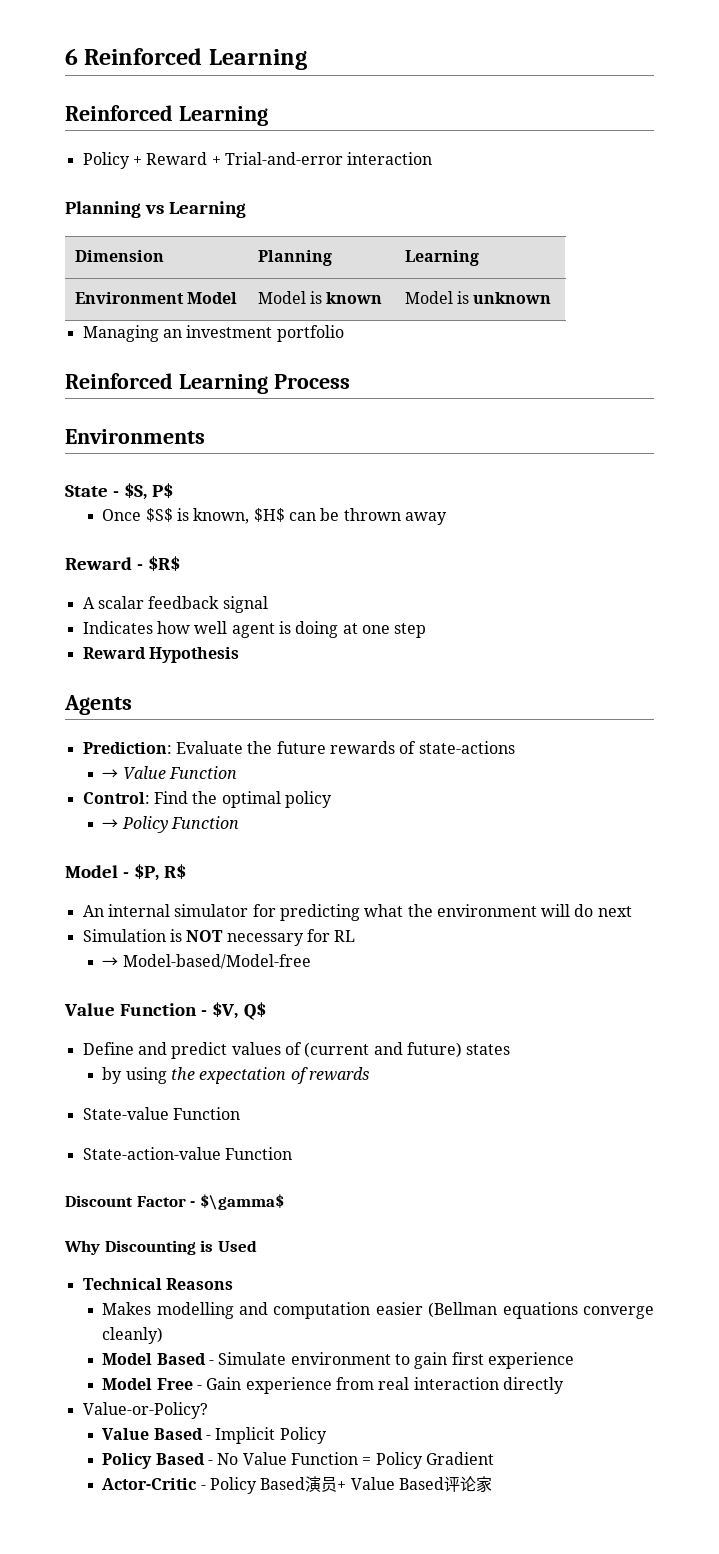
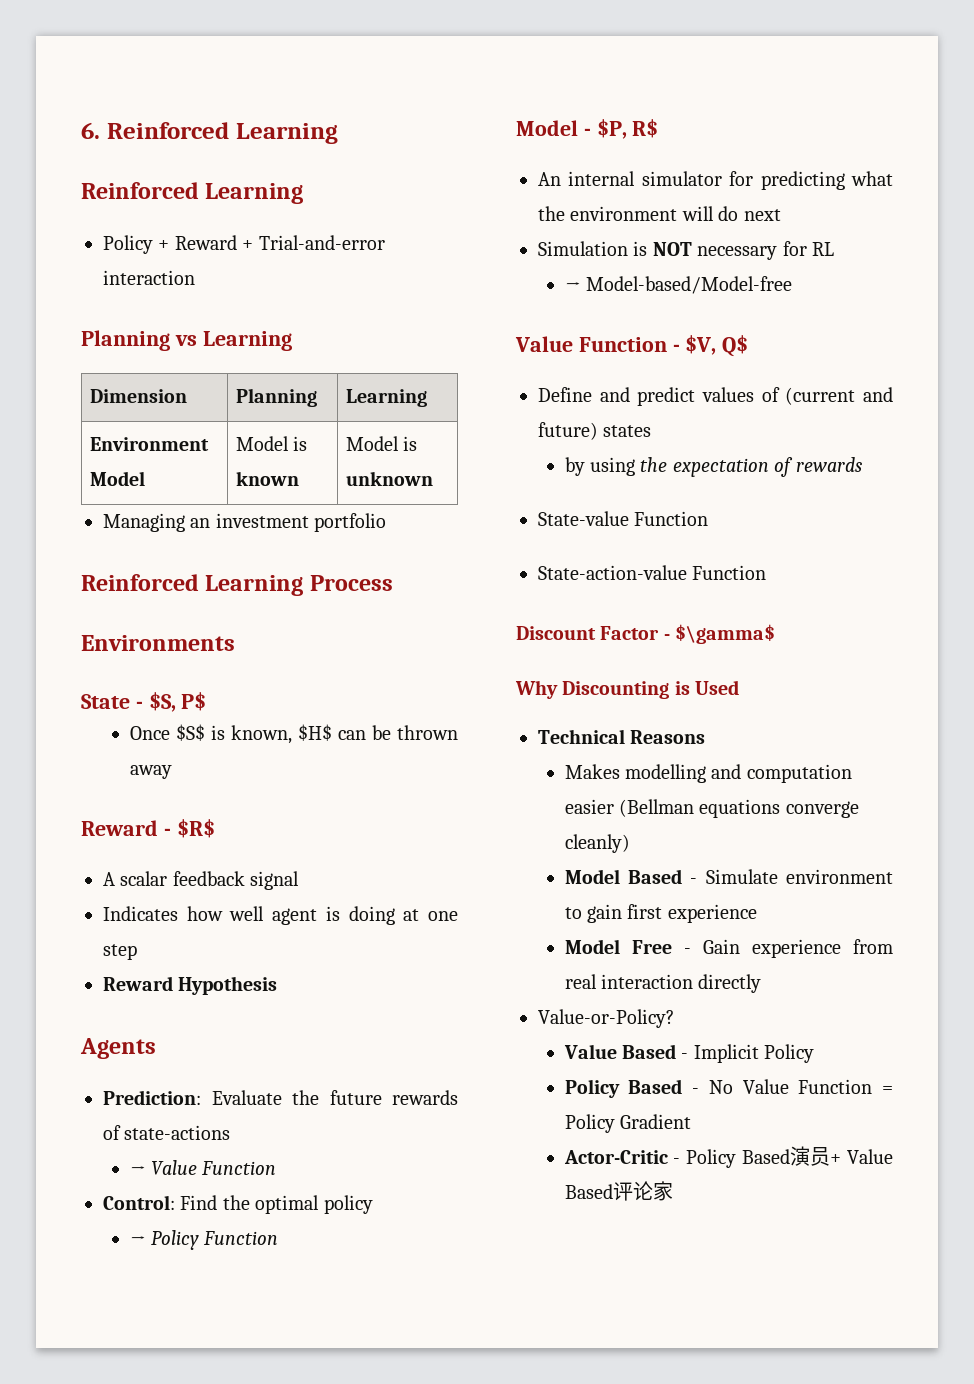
- 6 Reinforced Learning
+ 6. Reinforced Learning

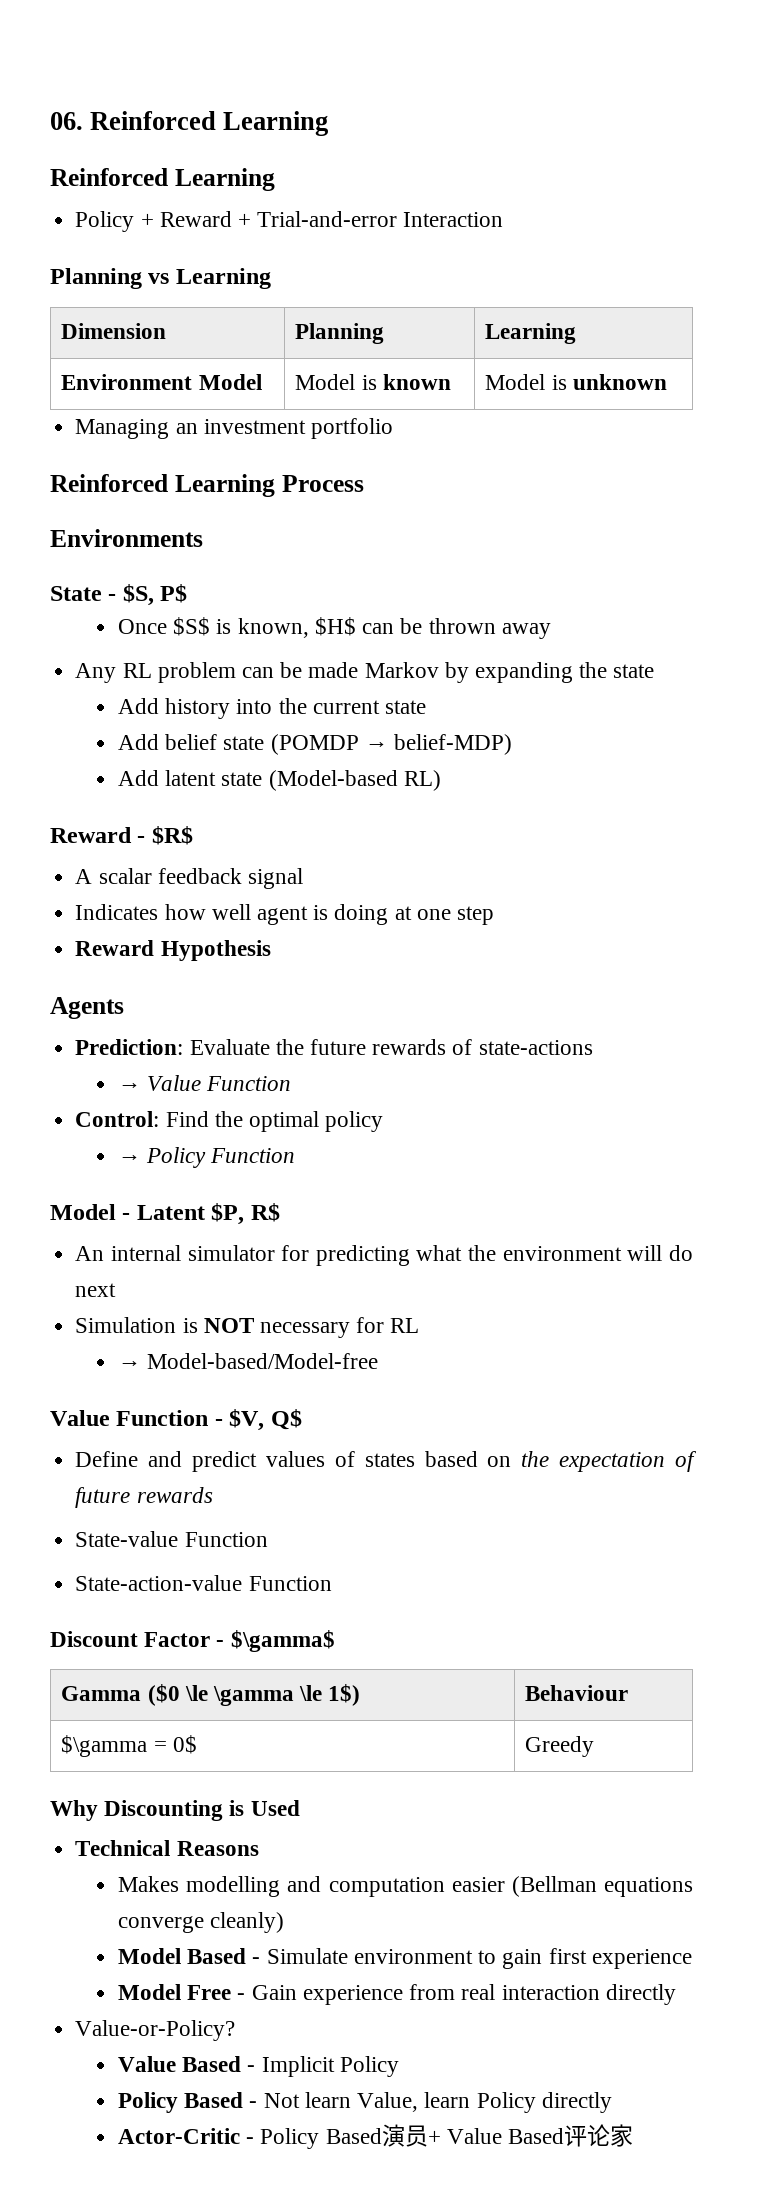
- 6. Reinforced Learning
+ 06. Reinforced Learning
- Policy + Reward + Trial-and-error interaction
+ Policy + Reward + Trial-and-error Interaction
+ Any RL problem can be made Markov by expanding the state
+ Add history into the current state
+ Add belief state (POMDP → belief-MDP)
+ Add latent state (Model-based RL)
- Model - $P, R$
+ Model - Latent $P, R$
- Define and predict values of (current and future) states
- by using the expectation of rewards
+ Define and predict values of states based on the expectation of future rewards
+ Gamma ($0 \le \gamma \le 1$) | Behaviour
+ $\gamma = 0$ | Greedy
- Policy Based - No Value Function = Policy Gradient
+ Policy Based - Not learn Value, learn Policy directly

